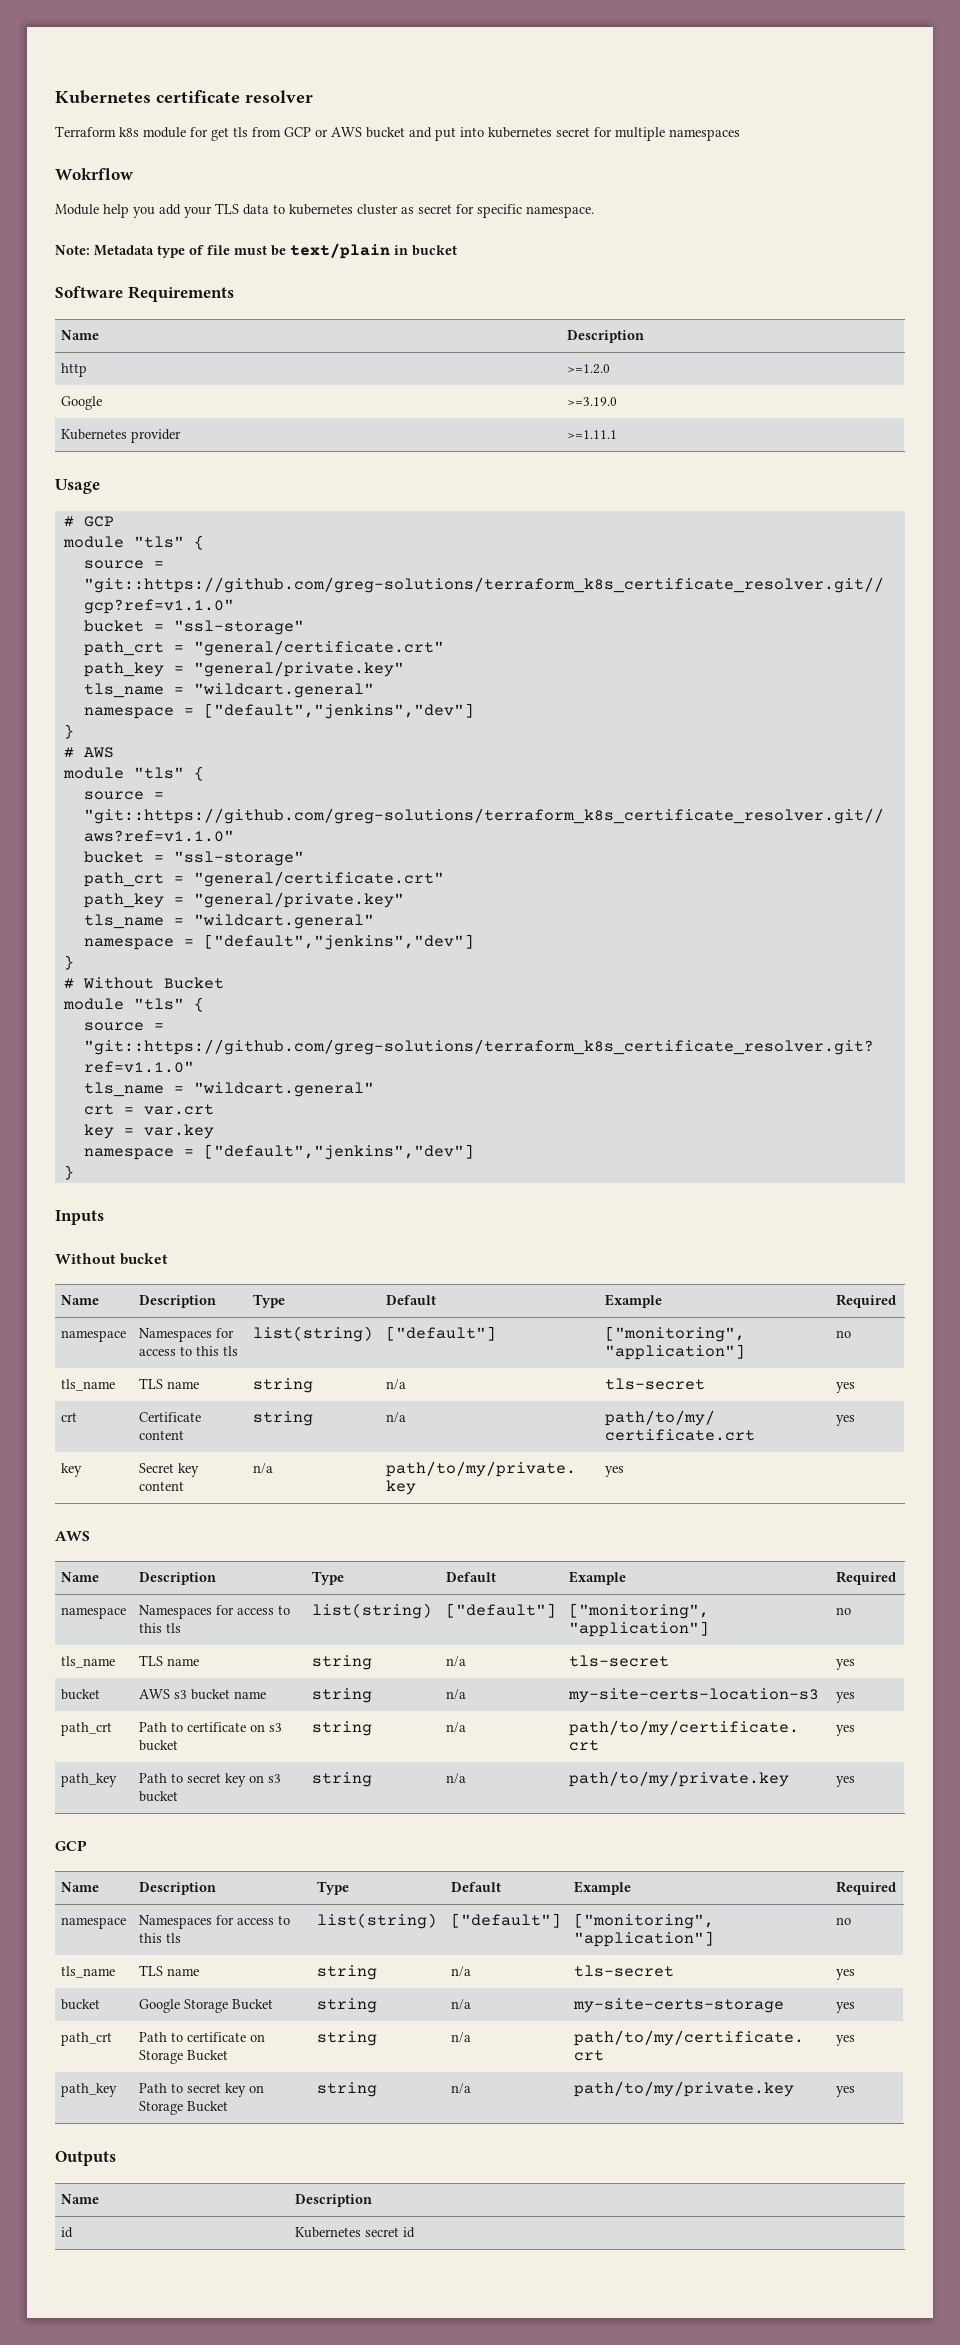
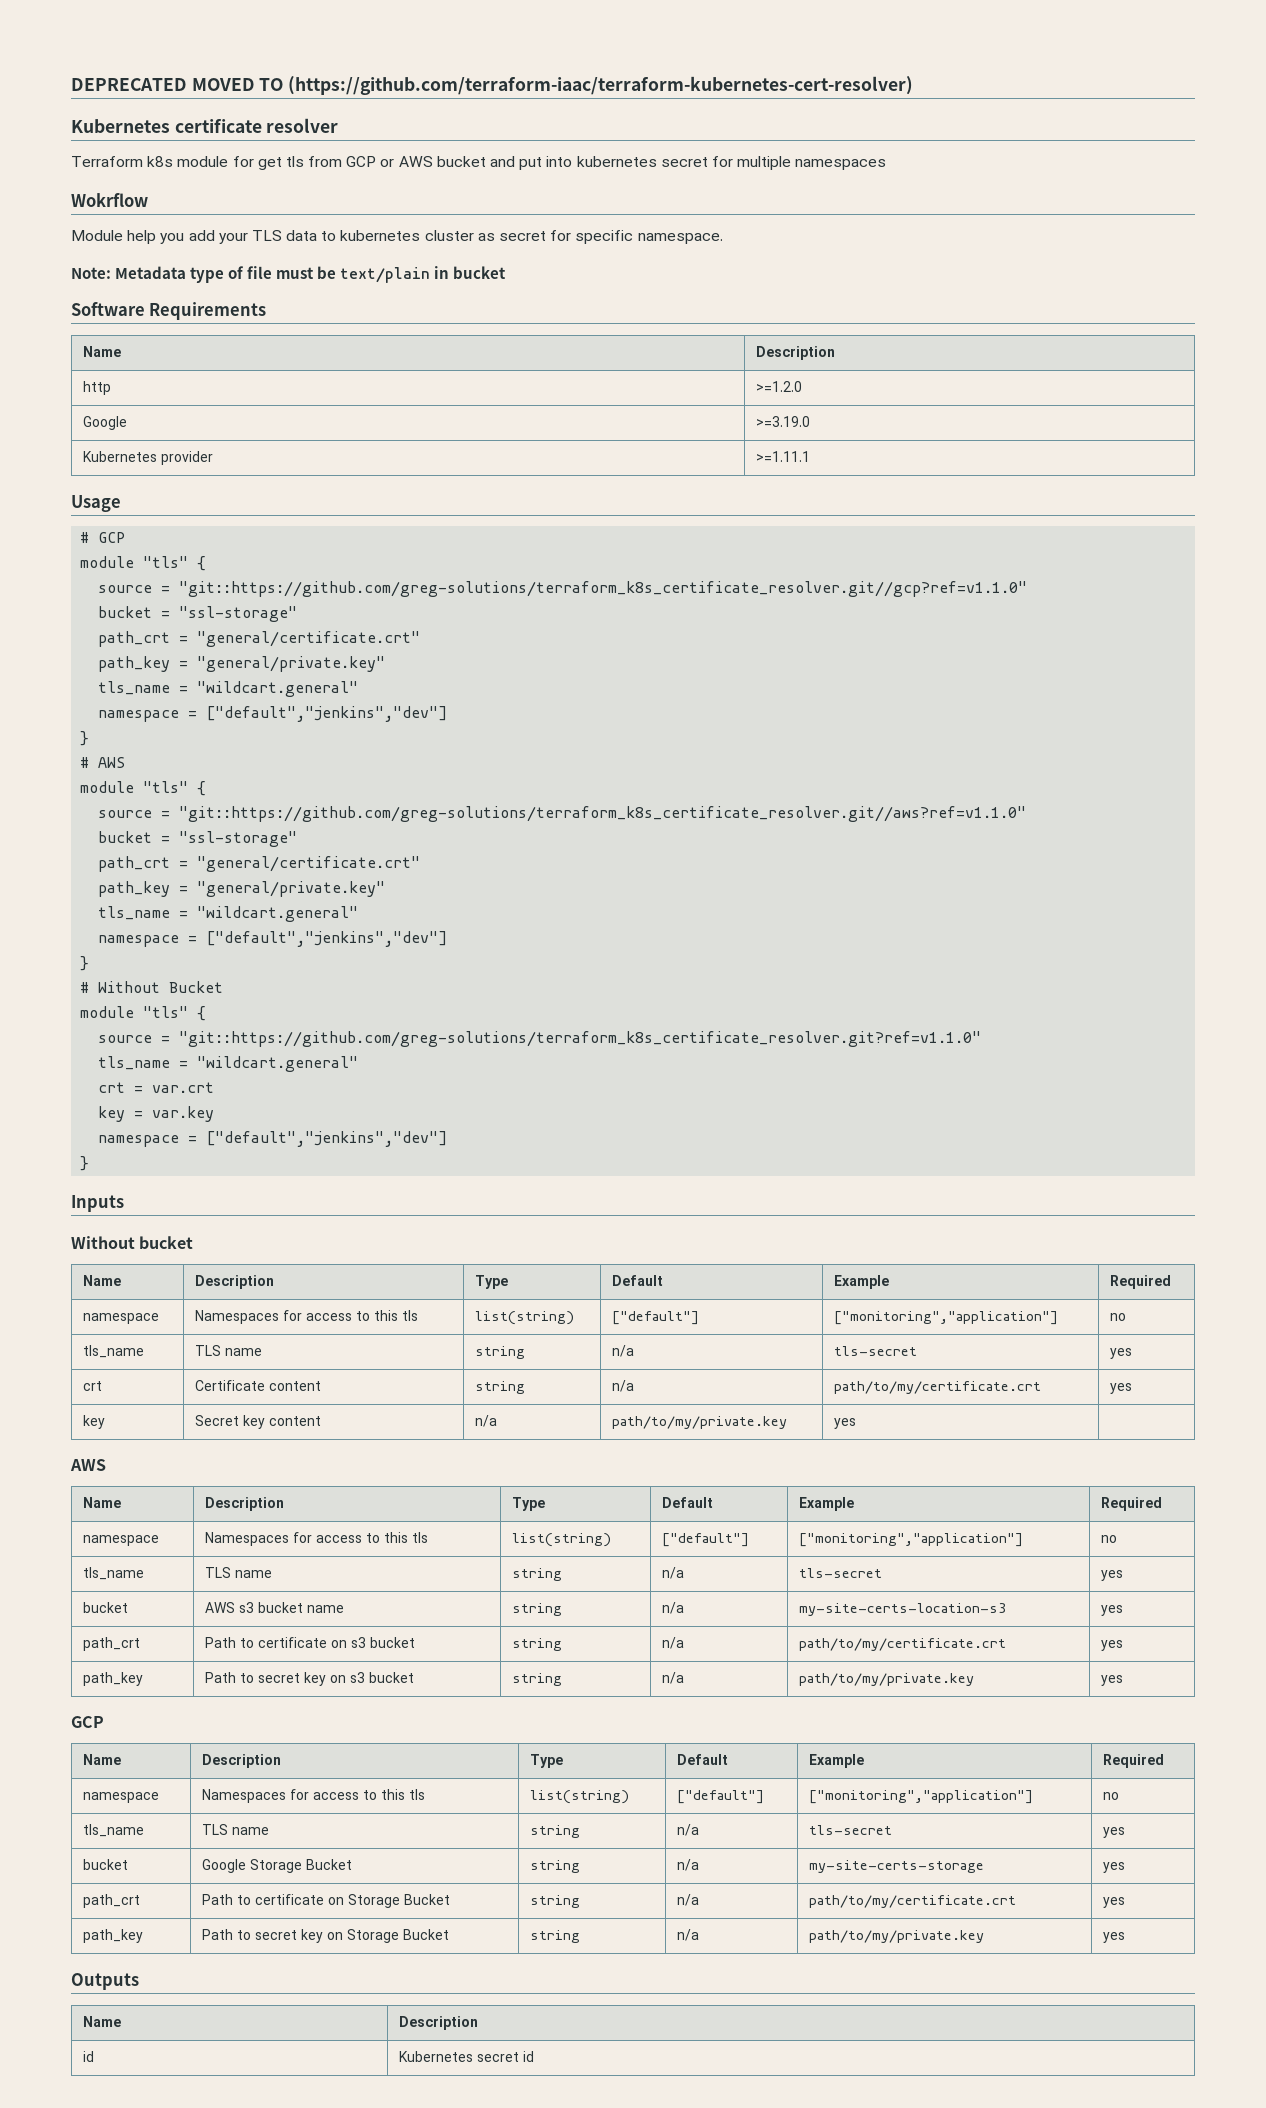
+ DEPRECATED MOVED TO (https://github.com/terraform-iaac/terraform-kubernetes-cert-resolver)

